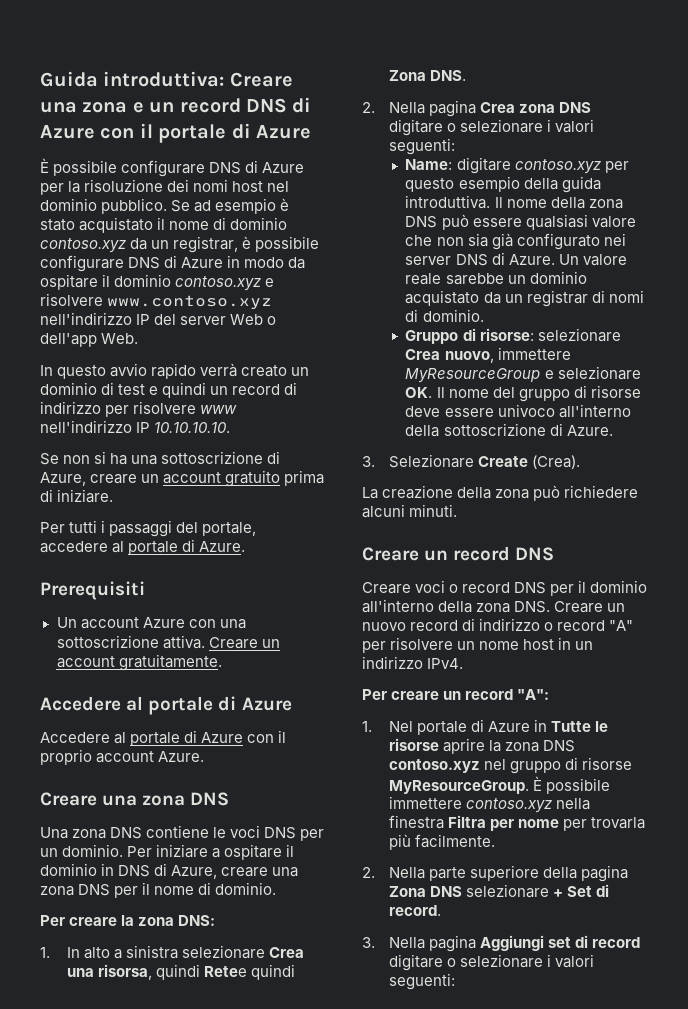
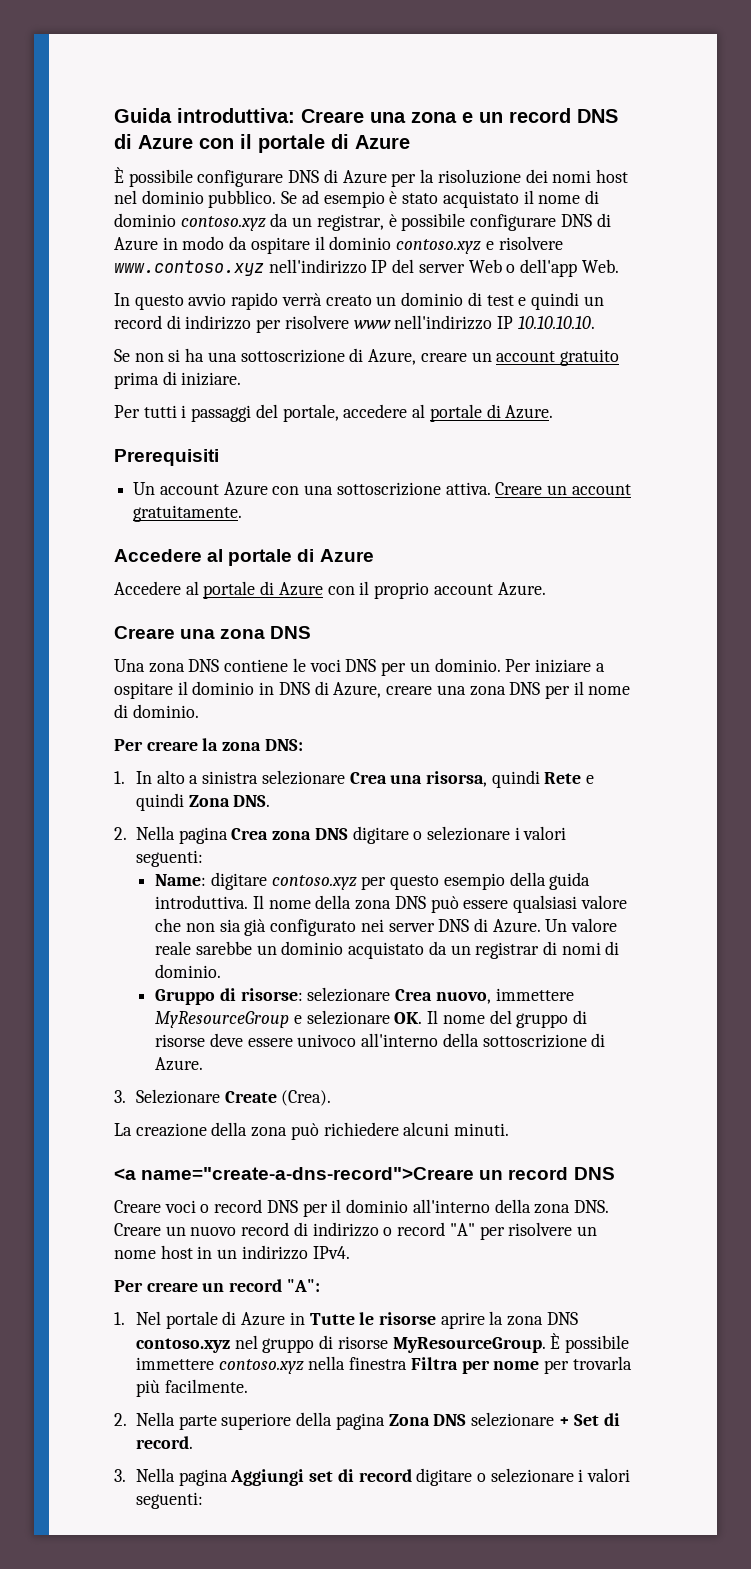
- 1. In alto a sinistra selezionare Crea una risorsa, quindi Retee quindi Zona DNS.
+ 1. In alto a sinistra selezionare Crea una risorsa, quindi Rete e quindi Zona DNS.
- Creare un record DNS
+ <a name="create-a-dns-record">Creare un record DNS

